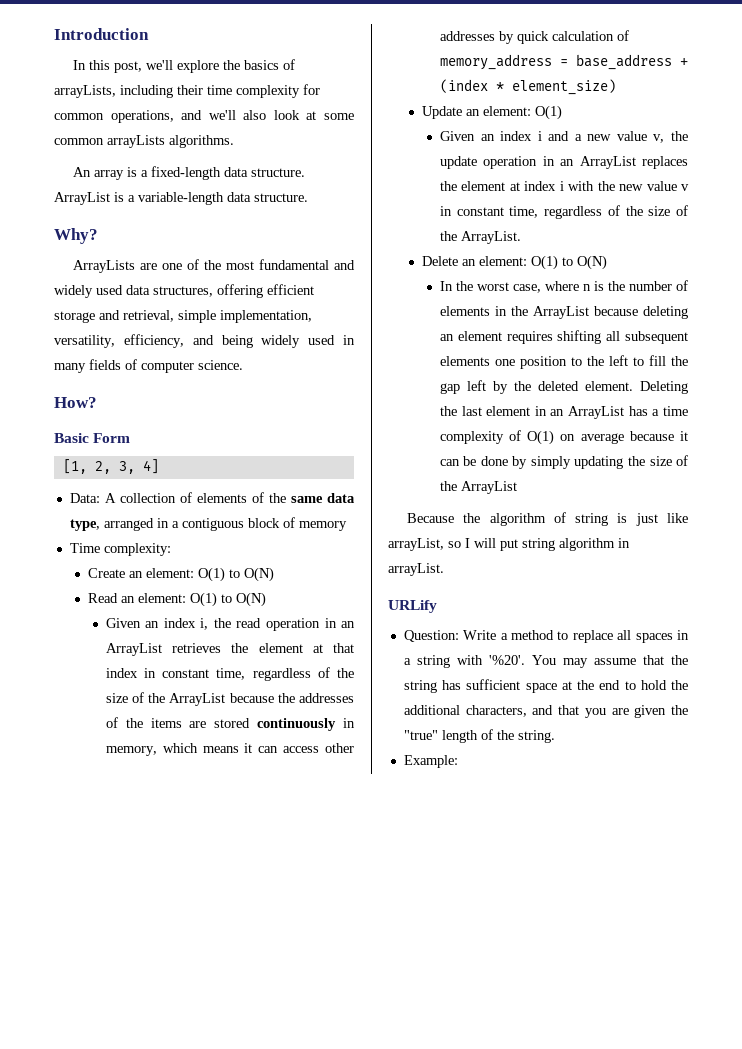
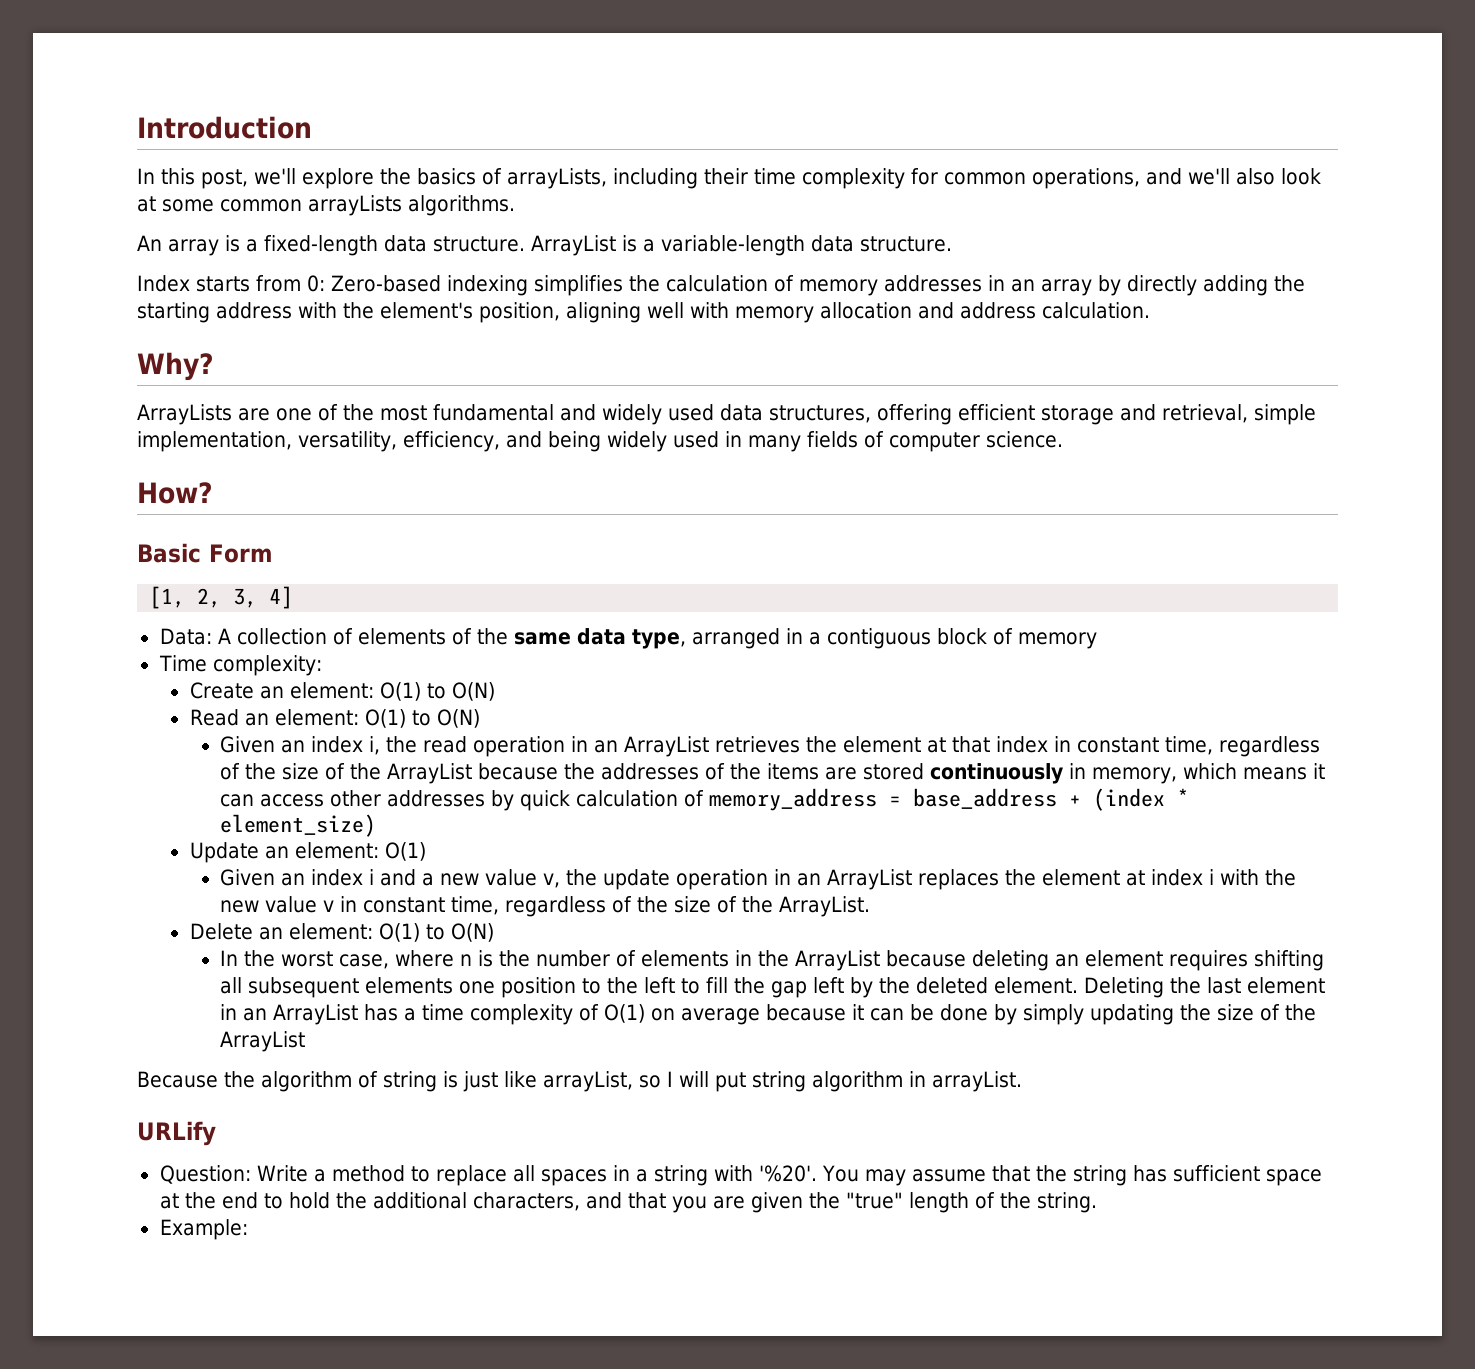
+ Index starts from 0: Zero-based indexing simplifies the calculation of memory addresses in an array by directly adding the starting address with the element's position, aligning well with memory allocation and address calculation.

